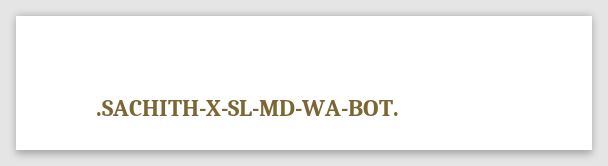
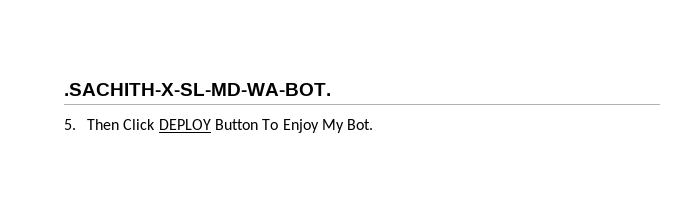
+ 5. Then Click DEPLOY Button To Enjoy My Bot.

